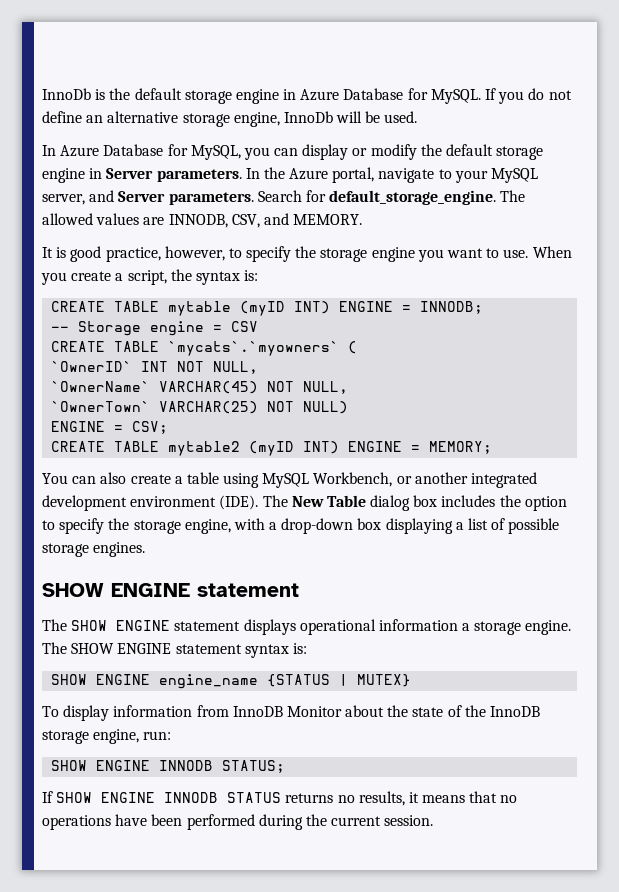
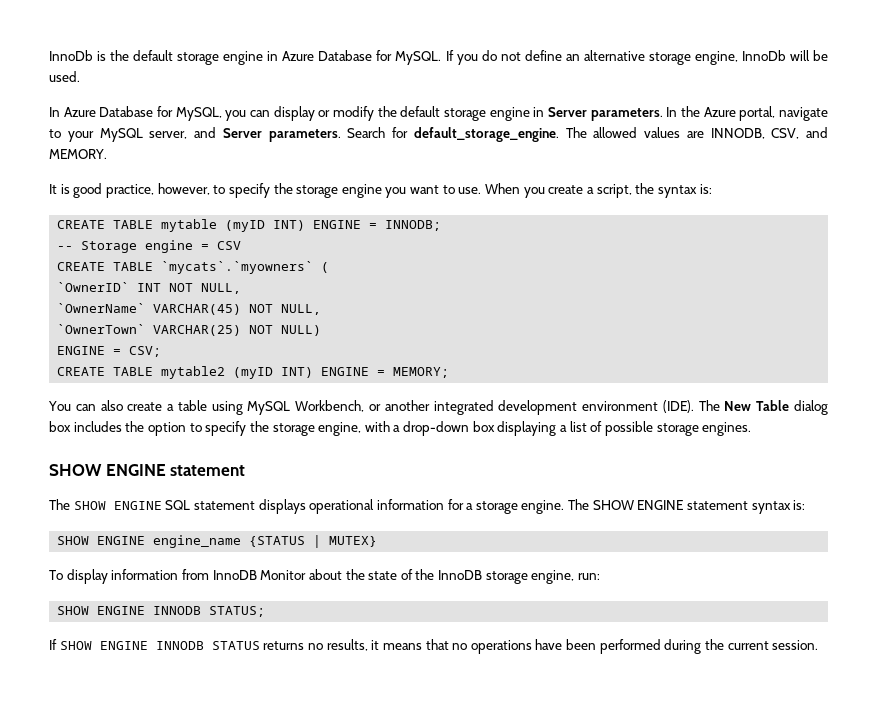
- The SHOW ENGINE statement displays operational information a storage engine.
+ The SHOW ENGINE SQL statement displays operational information for a storage engine.

